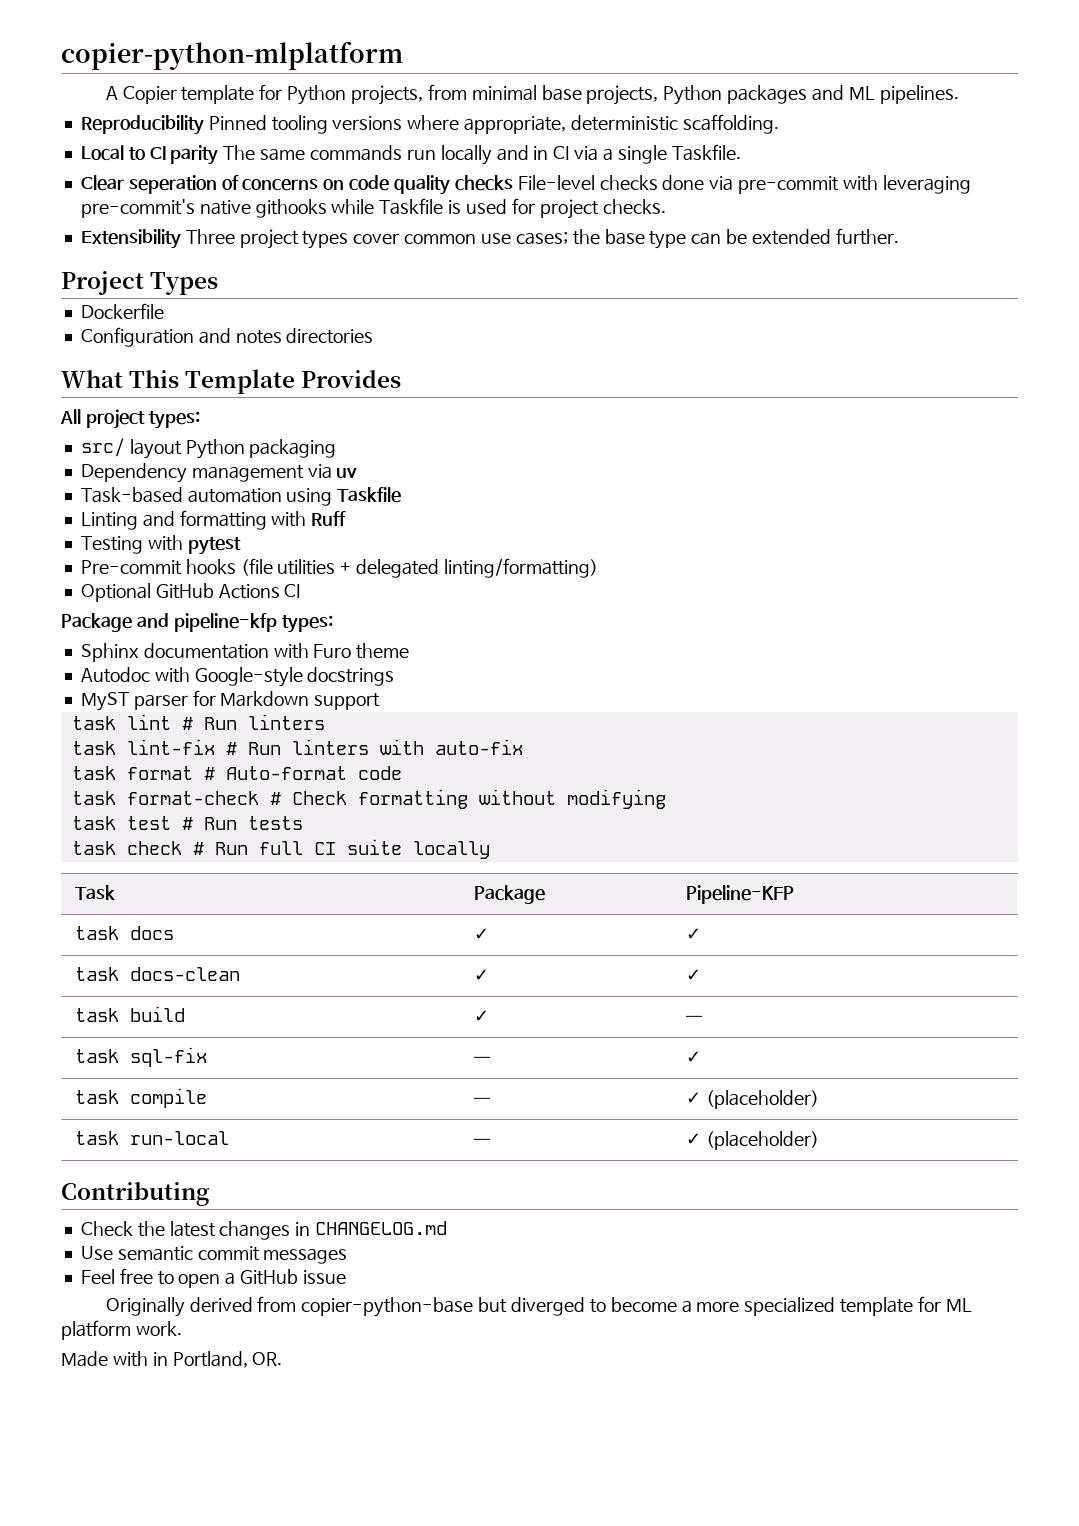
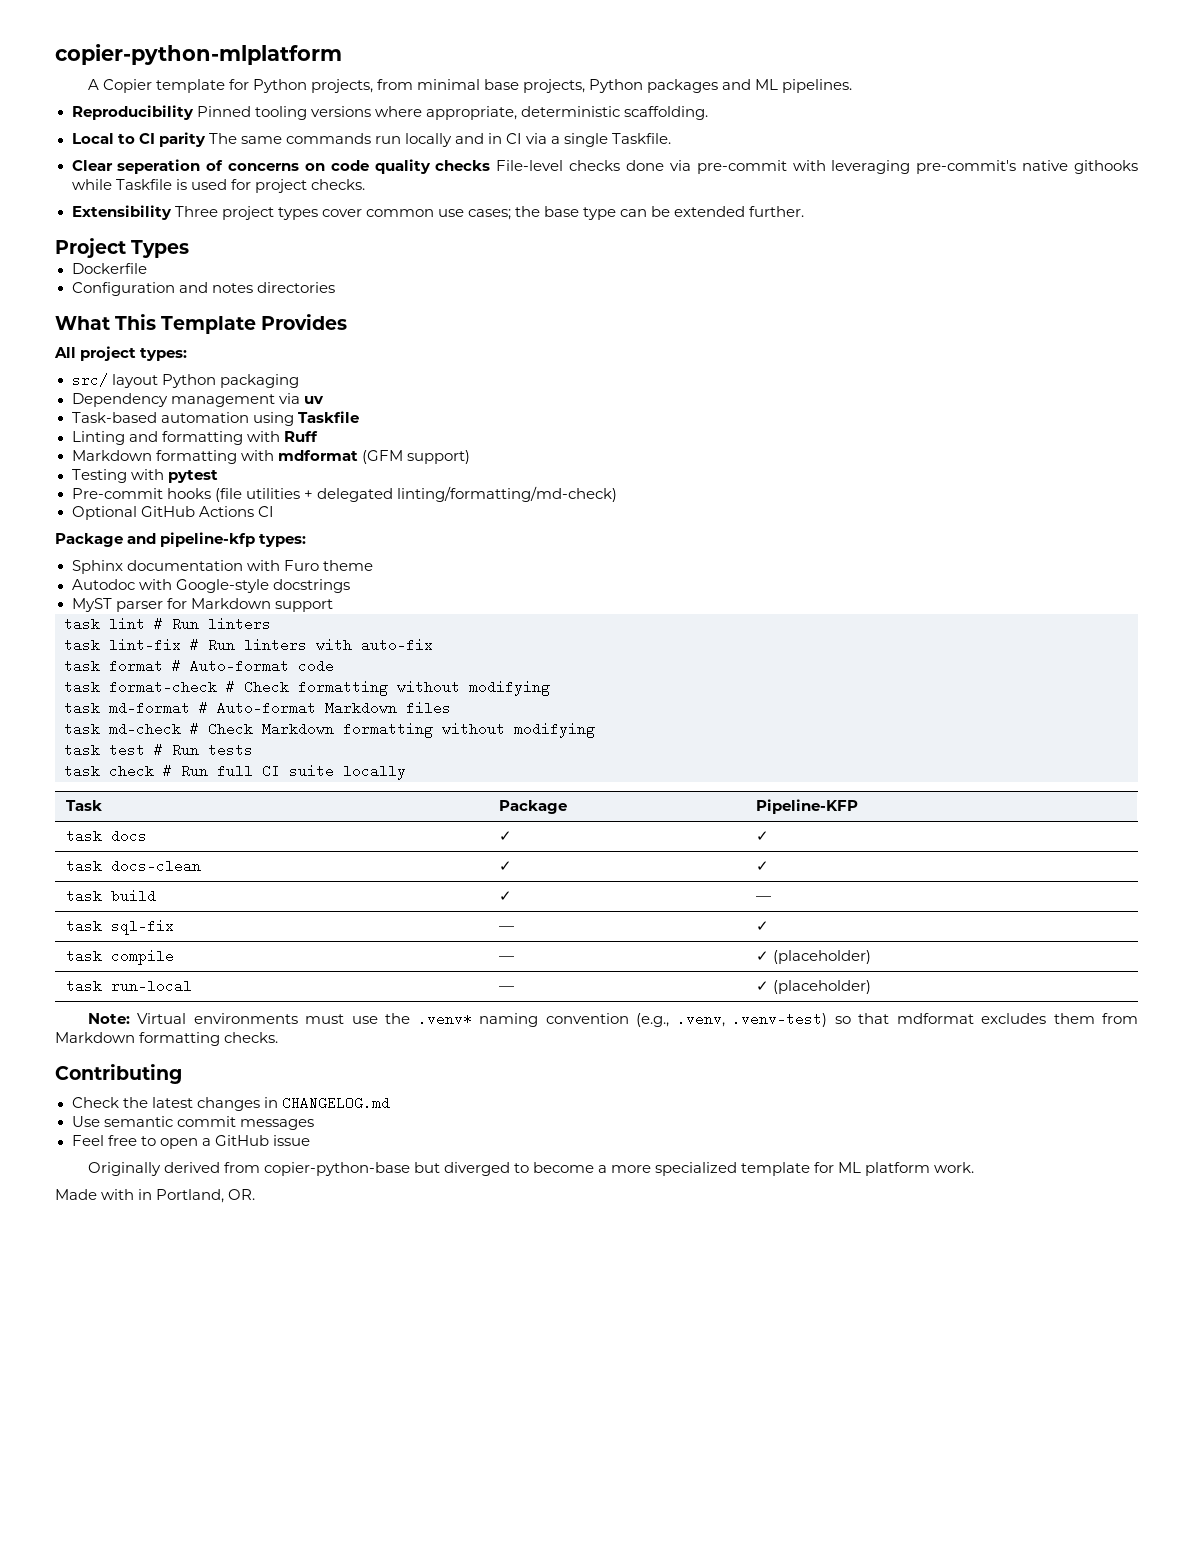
+ Markdown formatting with mdformat (GFM support)
- Pre-commit hooks (file utilities + delegated linting/formatting)
+ Pre-commit hooks (file utilities + delegated linting/formatting/md-check)
+ task md-format # Auto-format Markdown files
+ task md-check # Check Markdown formatting without modifying
+ Note: Virtual environments must use the .venv* naming convention (e.g., .venv, .venv-test) so that mdformat excludes them from Markdown formatting checks.

